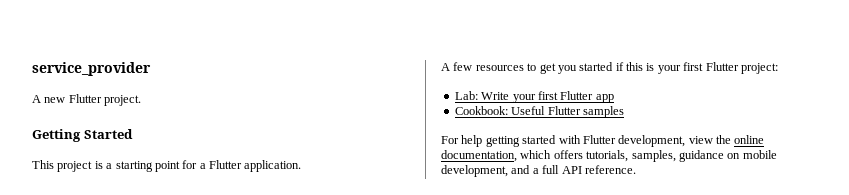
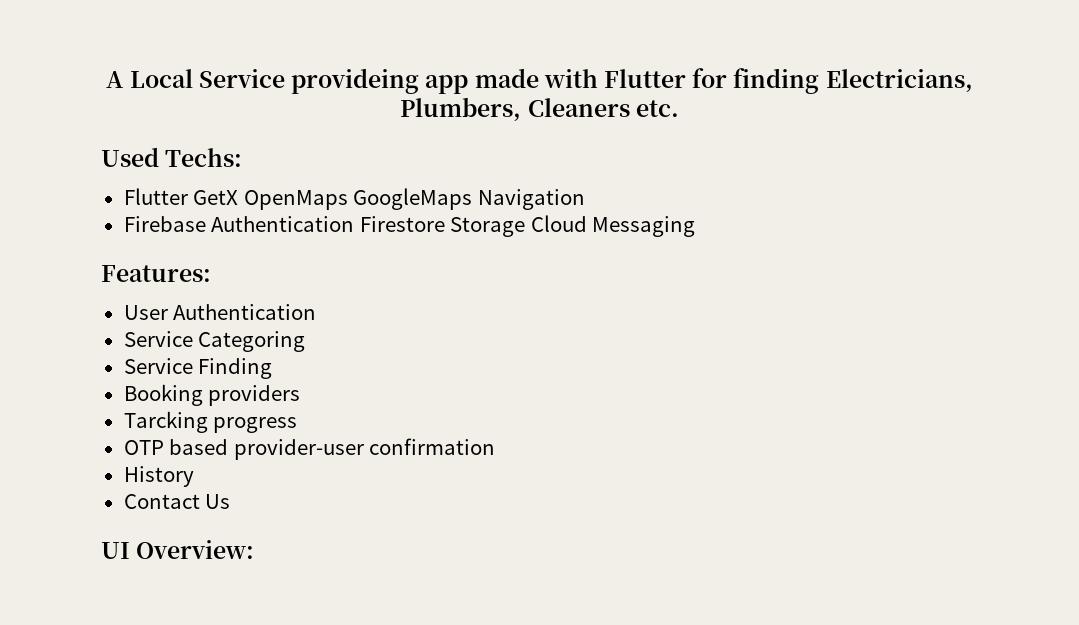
- service_provider
- A new Flutter project.
- Getting Started
- This project is a starting point for a Flutter application.
- A few resources to get you started if this is your first Flutter project:
- Lab: Write your first Flutter app
- Cookbook: Useful Flutter samples
- For help getting started with Flutter development, view the online documentation, which offers tutorials, samples, guidance on mobile development, and a full API reference.
+ A Local Service provideing app made with Flutter for finding Electricians, Plumbers, Cleaners etc.
+ Used Techs:
+ Flutter GetX OpenMaps GoogleMaps Navigation
+ Firebase Authentication Firestore Storage Cloud Messaging
+ Features:
+ User Authentication
+ Service Categoring
+ Service Finding
+ Booking providers
+ Tarcking progress
+ OTP based provider-user confirmation
+ History
+ Contact Us
+ UI Overview:

